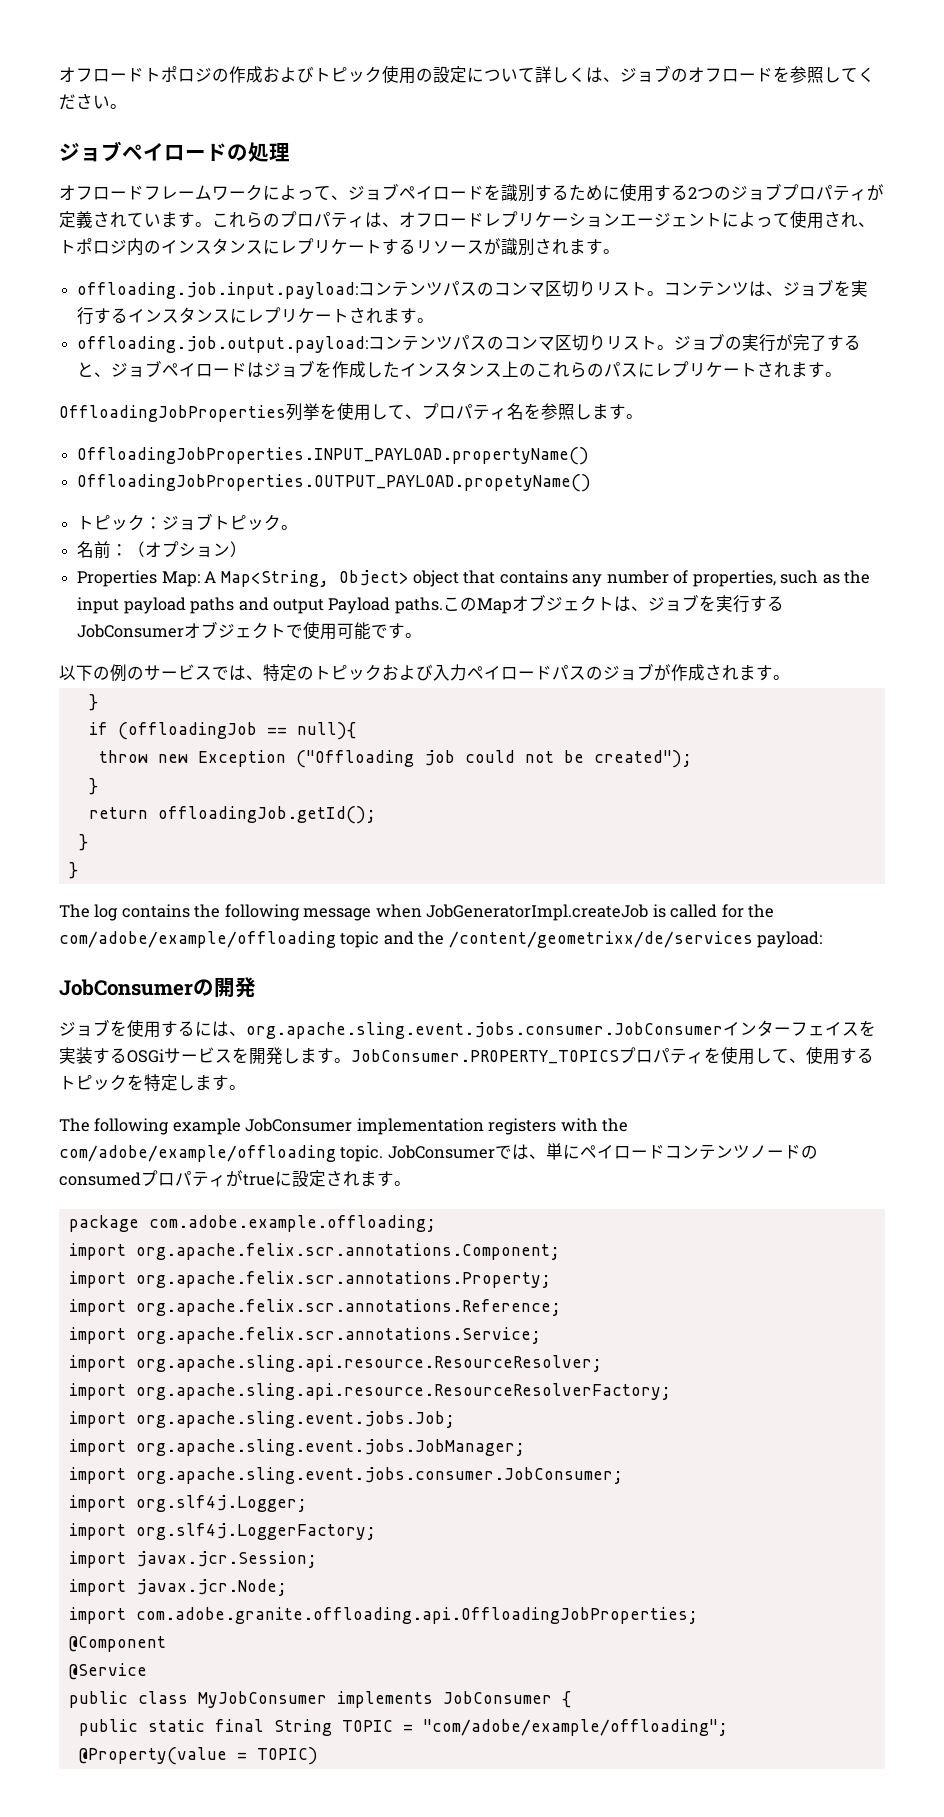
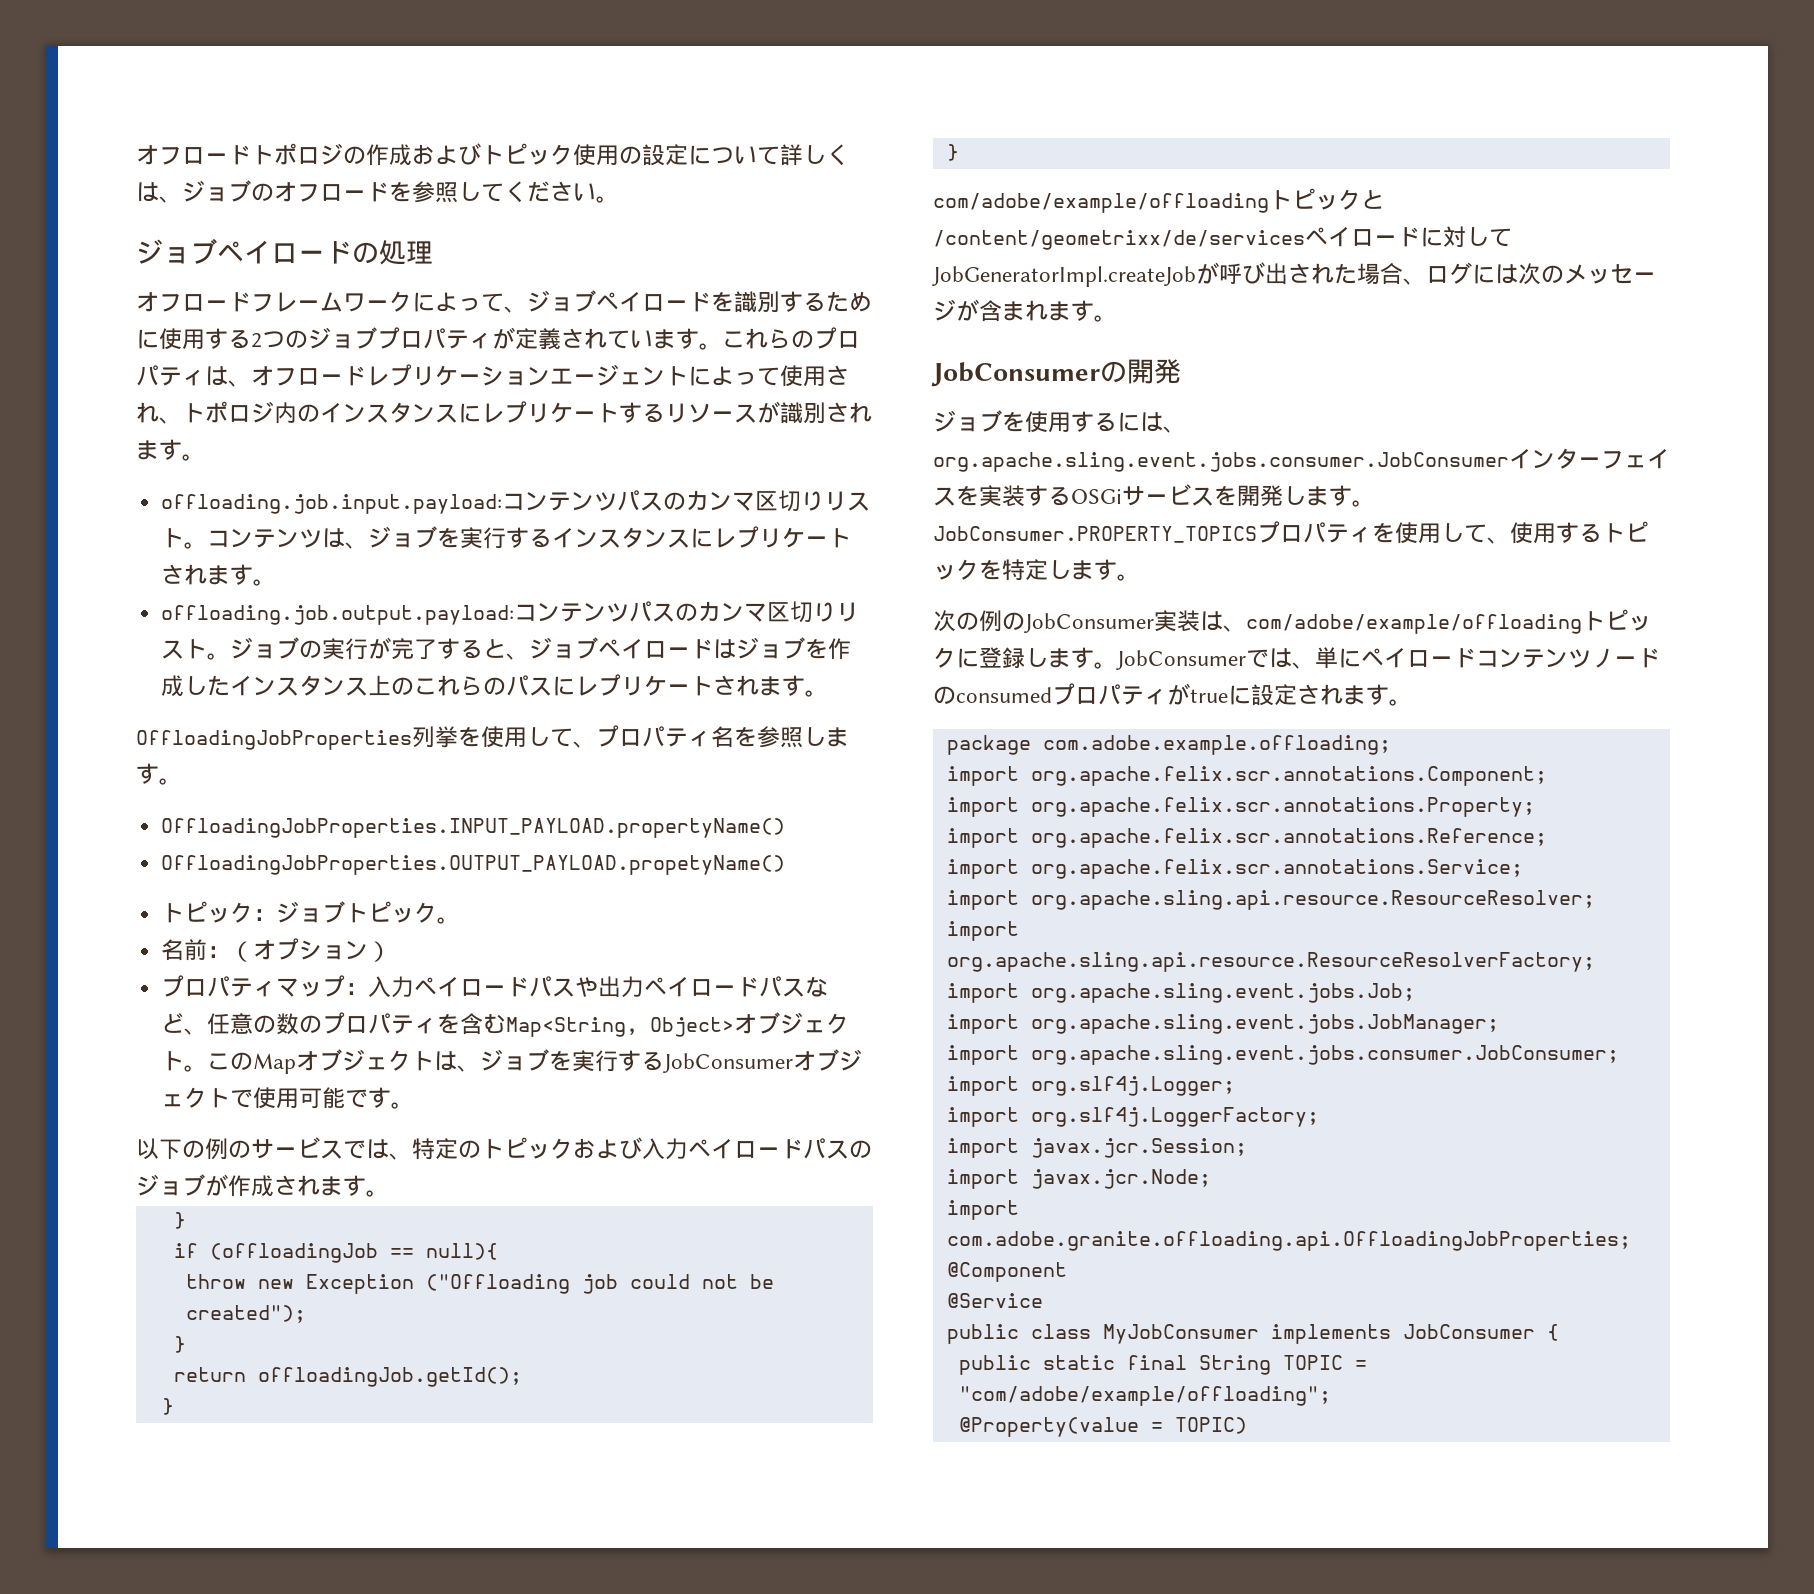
- offloading.job.input.payload:コンテンツパスのコンマ区切りリスト。
+ offloading.job.input.payload:コンテンツパスのカンマ区切りリスト。
- offloading.job.output.payload:コンテンツパスのコンマ区切りリスト。
+ offloading.job.output.payload:コンテンツパスのカンマ区切りリスト。
- Properties Map: A Map<String, Object> object that contains any number of properties, such as the input payload paths and output Payload paths.
+ プロパティマップ：入力ペイロードパスや出力ペイロードパスなど、任意の数のプロパティを含むMap<String, Object>オブジェクト。
- The log contains the following message when JobGeneratorImpl.createJob is called for the com/adobe/example/offloading topic and the /content/geometrixx/de/services payload:
+ com/adobe/example/offloadingトピックと/content/geometrixx/de/servicesペイロードに対してJobGeneratorImpl.createJobが呼び出された場合、ログには次のメッセージが含まれます。
- The following example JobConsumer implementation registers with the com/adobe/example/offloading topic.
+ 次の例のJobConsumer実装は、com/adobe/example/offloadingトピックに登録します。

